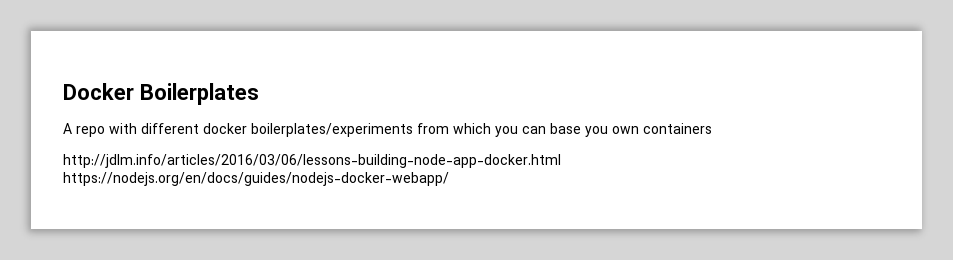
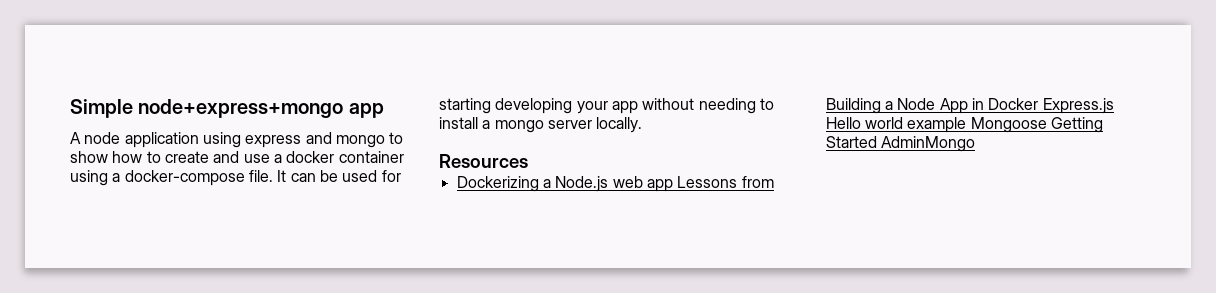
- Docker Boilerplates
- A repo with different docker boilerplates/experiments from which you can base you own containers
- http://jdlm.info/articles/2016/03/06/lessons-building-node-app-docker.html https://nodejs.org/en/docs/guides/nodejs-docker-webapp/
+ Simple node+express+mongo app
+ A node application using express and mongo to show how to create and use a docker container using a docker-compose file. It can be used for starting developing your app without needing to install a mongo server locally.
+ Resources
+ Dockerizing a Node.js web app Lessons from Building a Node App in Docker Express.js Hello world example Mongoose Getting Started AdminMongo

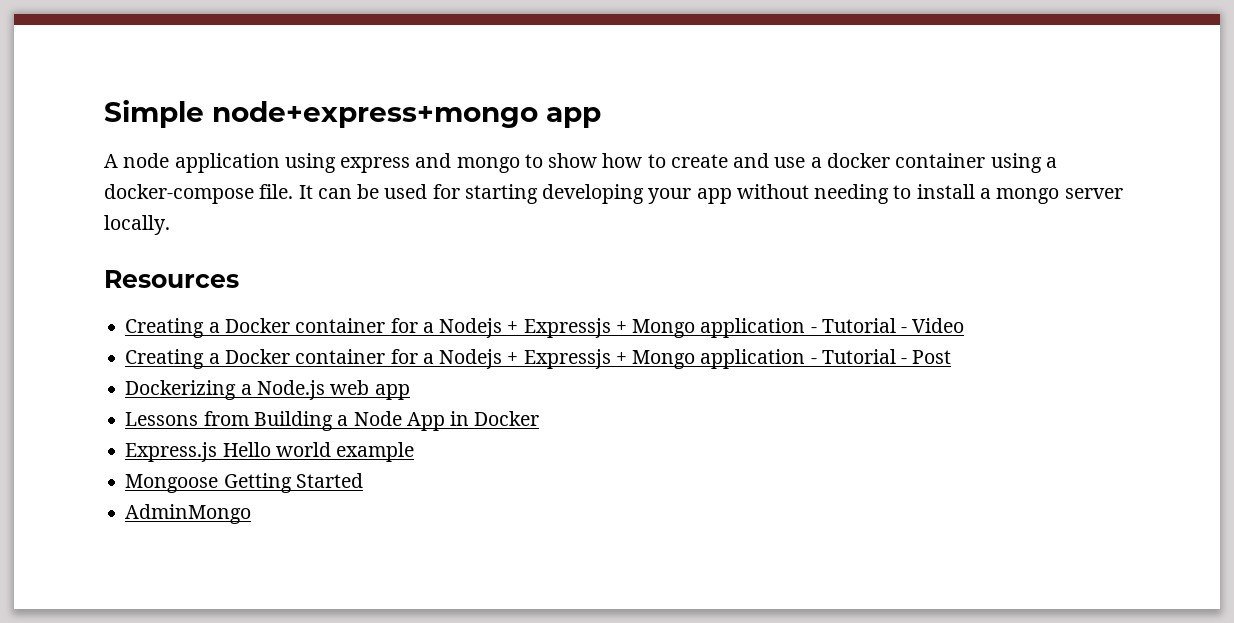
+ Creating a Docker container for a Nodejs + Expressjs + Mongo application - Tutorial - Video
+ Creating a Docker container for a Nodejs + Expressjs + Mongo application - Tutorial - Post
- Dockerizing a Node.js web app Lessons from Building a Node App in Docker Express.js Hello world example Mongoose Getting Started AdminMongo
+ Dockerizing a Node.js web app
+ Lessons from Building a Node App in Docker
+ Express.js Hello world example
+ Mongoose Getting Started
+ AdminMongo

